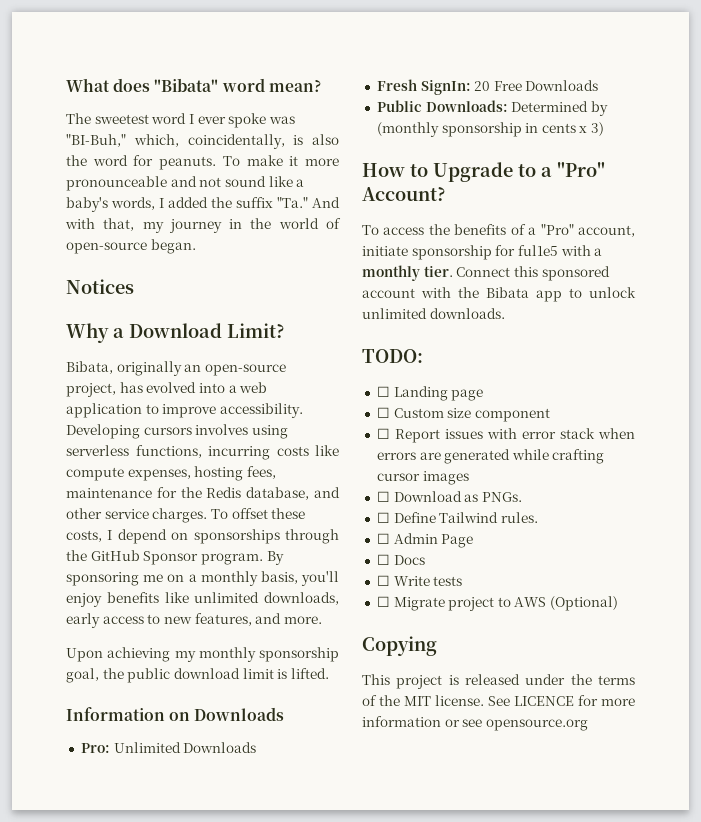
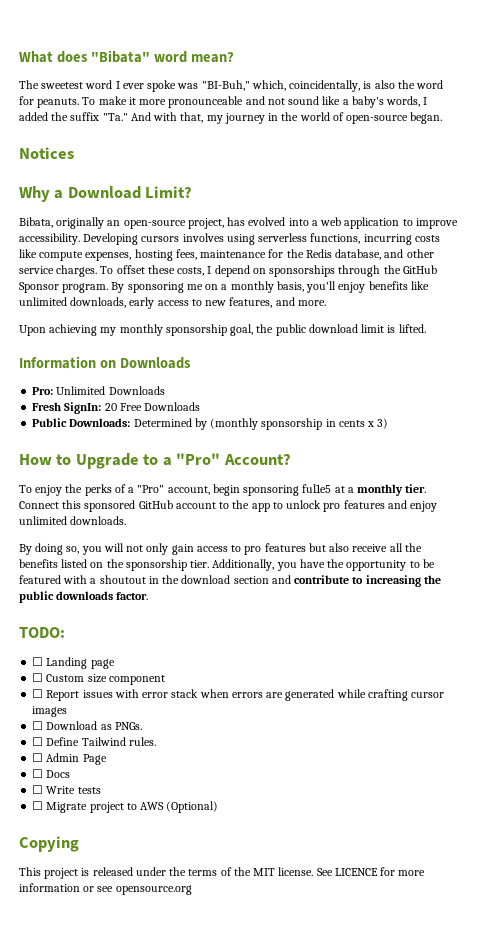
- To access the benefits of a "Pro" account, initiate sponsorship for ful1e5 with a monthly tier.
+ To enjoy the perks of a "Pro" account, begin sponsoring ful1e5 at a monthly tier.
- Connect this sponsored account with the Bibata app to unlock unlimited downloads.
+ Connect this sponsored GitHub account to the app to unlock pro features and enjoy unlimited downloads.
+ By doing so, you will not only gain access to pro features but also receive all the benefits listed on the sponsorship tier. Additionally, you have the opportunity to be featured with a shoutout in the download section and contribute to increasing the public downloads factor.

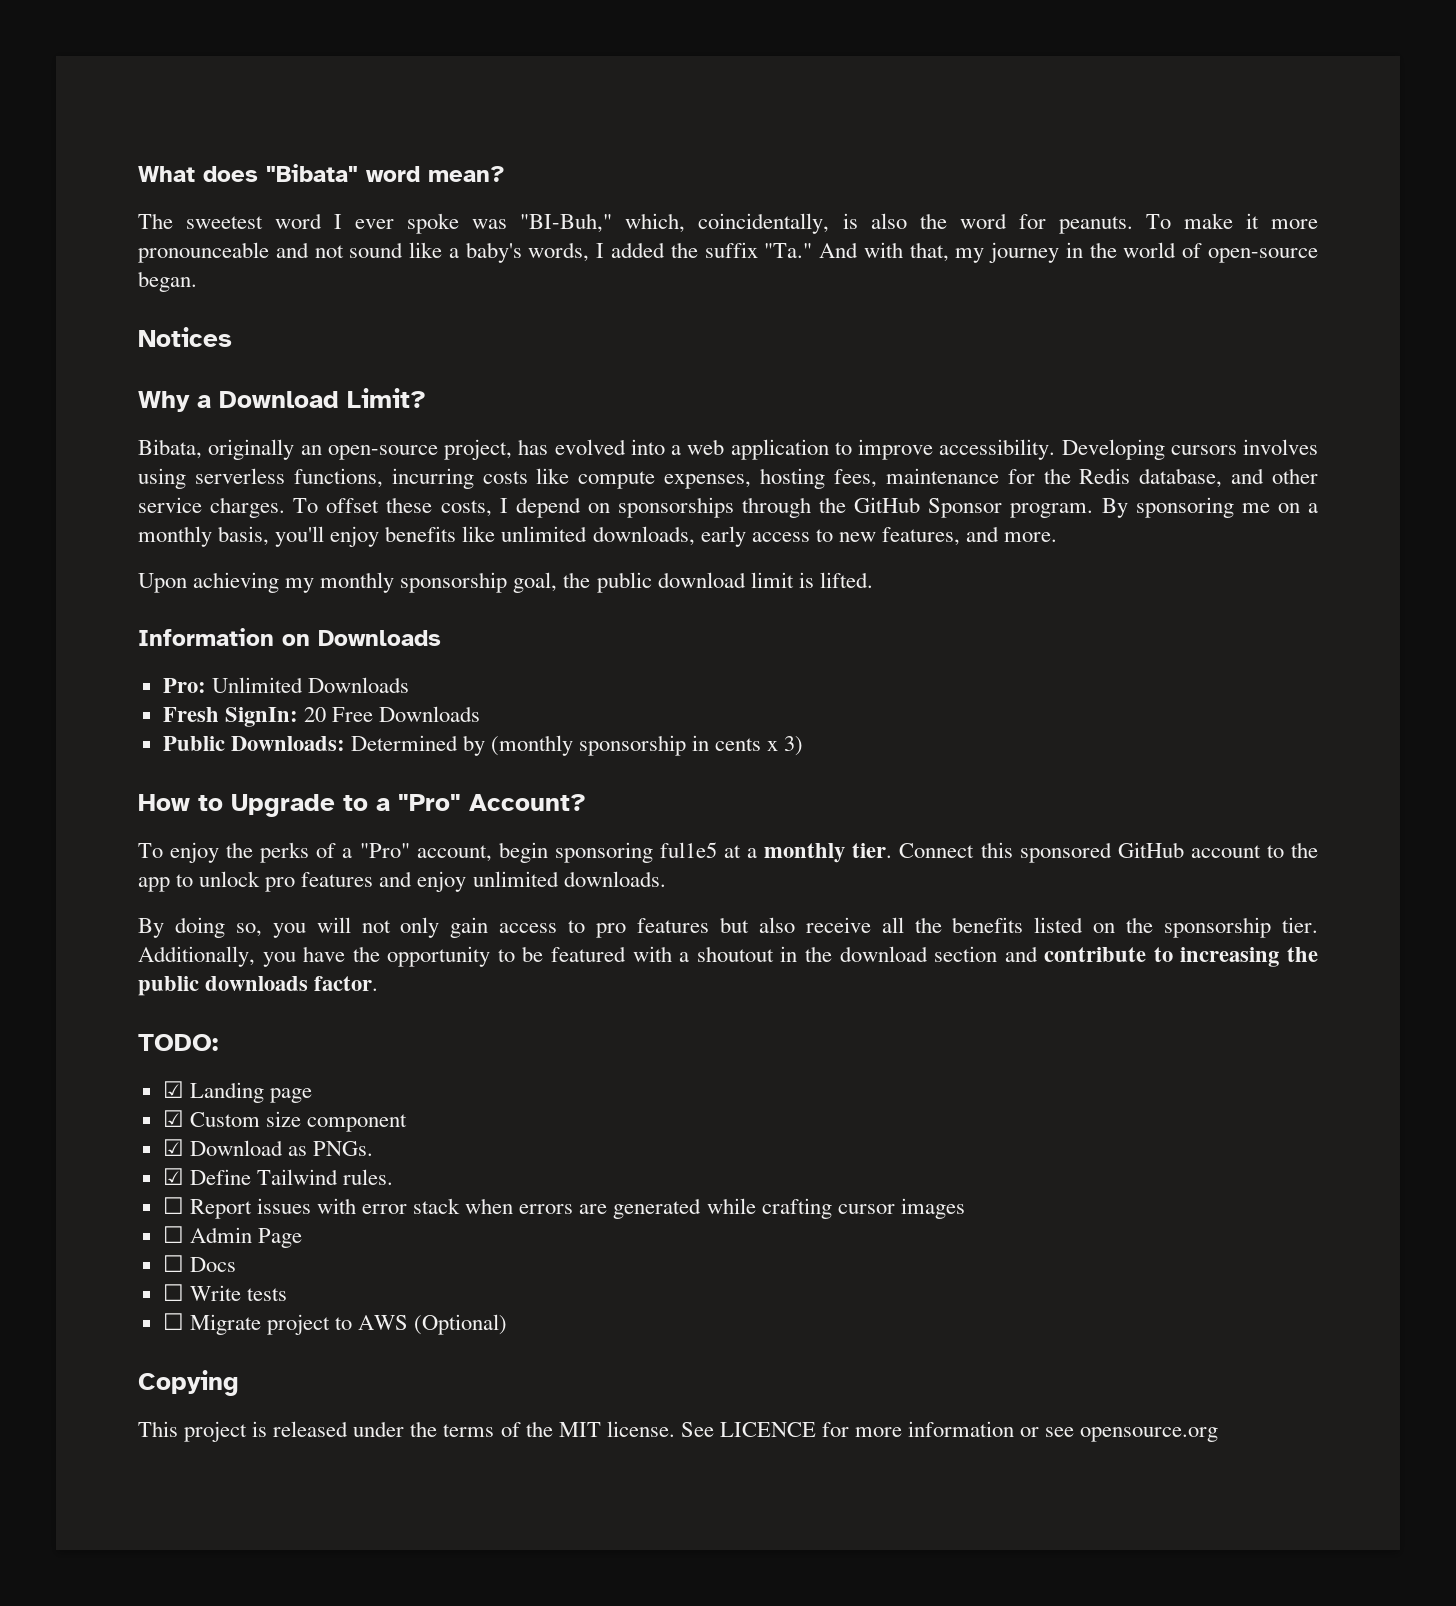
- ☐ Landing page
+ ☑ Landing page
- ☐ Custom size component
+ ☑ Custom size component
+ ☑ Download as PNGs.
+ ☑ Define Tailwind rules.
- ☐ Download as PNGs.
- ☐ Define Tailwind rules.

